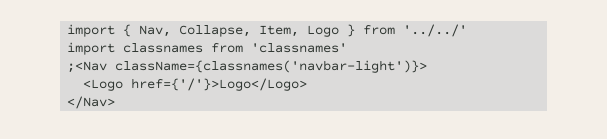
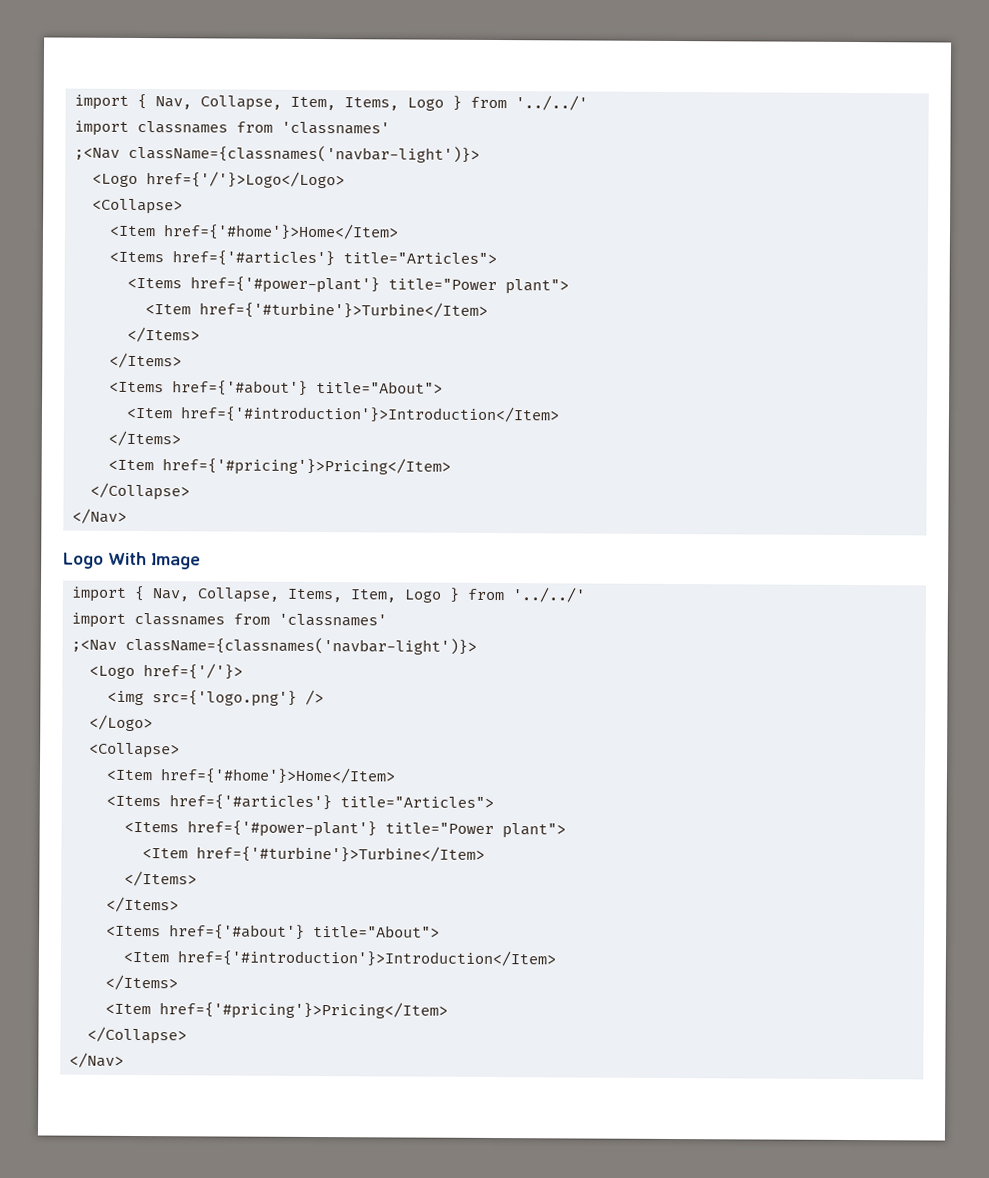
- import { Nav, Collapse, Item, Logo } from '../../'
+ import { Nav, Collapse, Item, Items, Logo } from '../../'
  <Logo href={'/'}>Logo</Logo>
+ <Collapse>
+ <Item href={'#home'}>Home</Item>
+ <Items href={'#articles'} title="Articles">
+ <Items href={'#power-plant'} title="Power plant">
+ <Item href={'#turbine'}>Turbine</Item>
+ </Items>
+ </Items>
+ <Items href={'#about'} title="About">
+ <Item href={'#introduction'}>Introduction</Item>
+ </Items>
+ <Item href={'#pricing'}>Pricing</Item>
+ </Collapse>
+ </Nav>
+ Logo With Image
+ import { Nav, Collapse, Items, Item, Logo } from '../../'
+ import classnames from 'classnames'
+ ;<Nav className={classnames('navbar-light')}>
+ <Logo href={'/'}>
+ <img src={'logo.png'} />
+ </Logo>
+ <Collapse>
+ <Item href={'#home'}>Home</Item>
+ <Items href={'#articles'} title="Articles">
+ <Items href={'#power-plant'} title="Power plant">
+ <Item href={'#turbine'}>Turbine</Item>
+ </Items>
+ </Items>
+ <Items href={'#about'} title="About">
+ <Item href={'#introduction'}>Introduction</Item>
+ </Items>
+ <Item href={'#pricing'}>Pricing</Item>
+ </Collapse>

